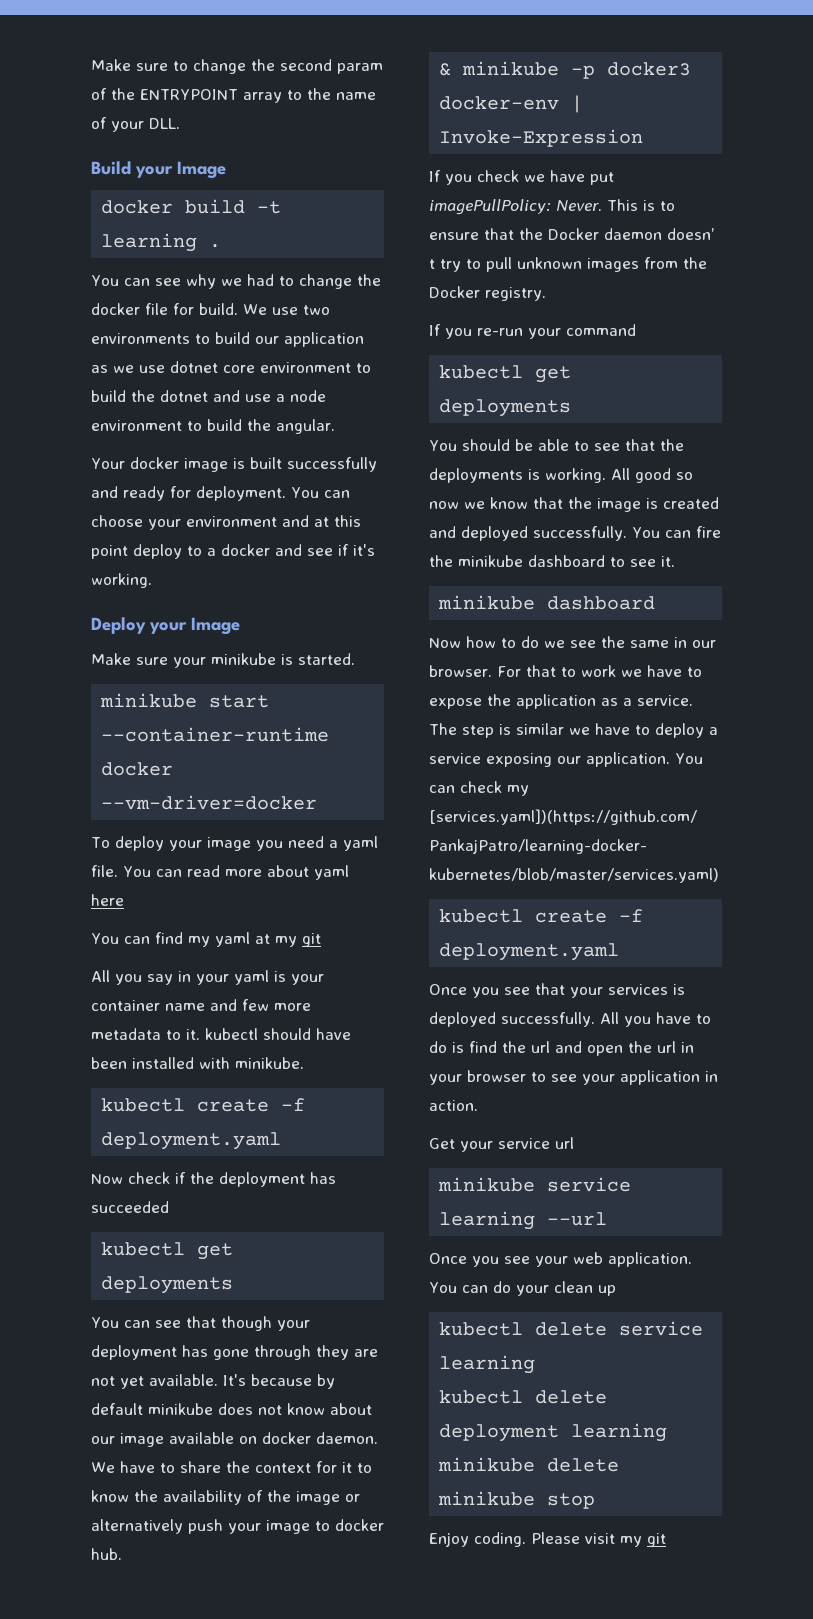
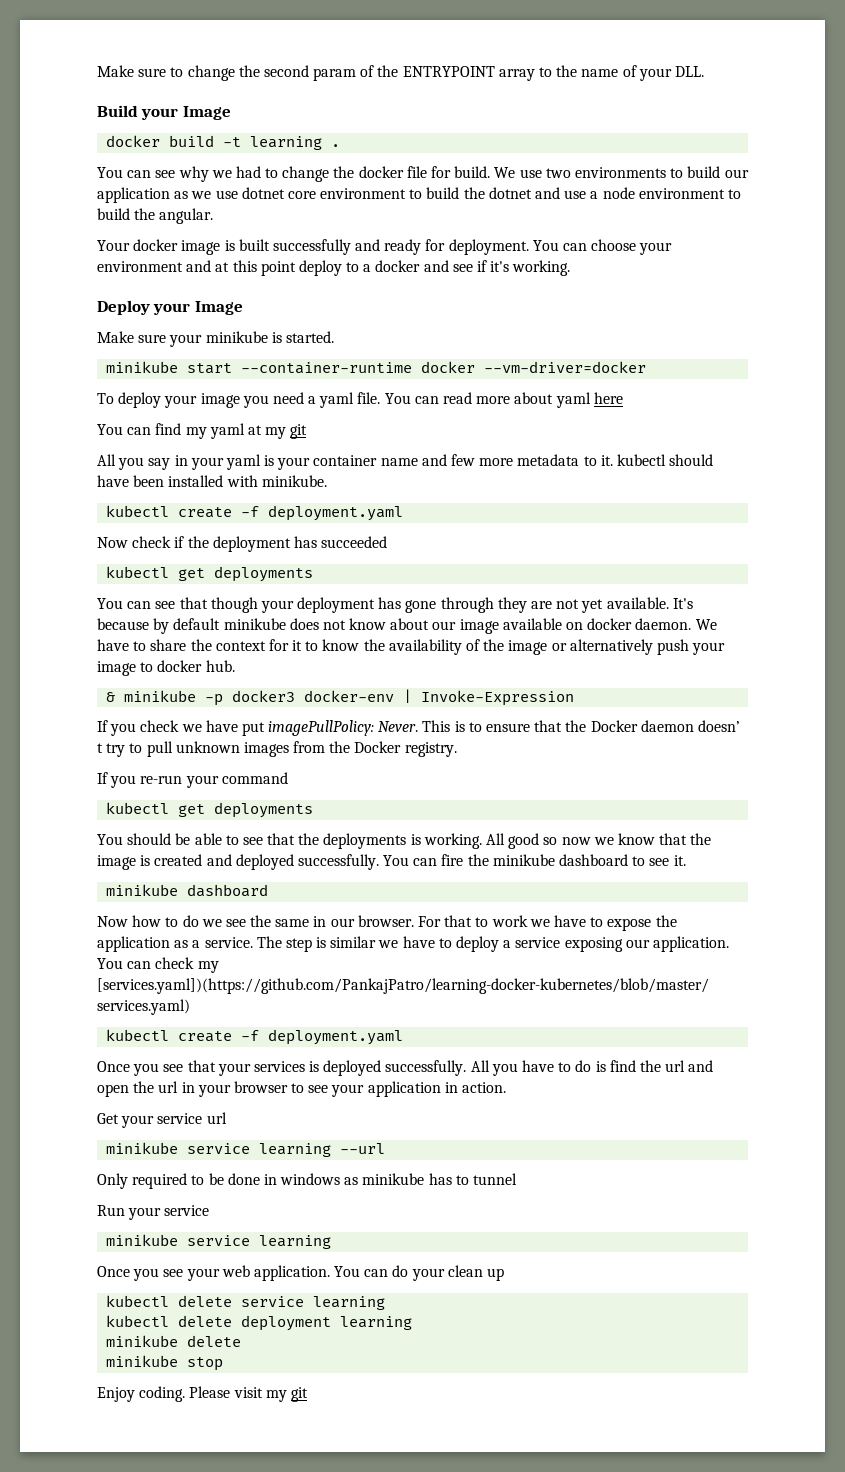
+ Only required to be done in windows as minikube has to tunnel
+ Run your service
+ minikube service learning

